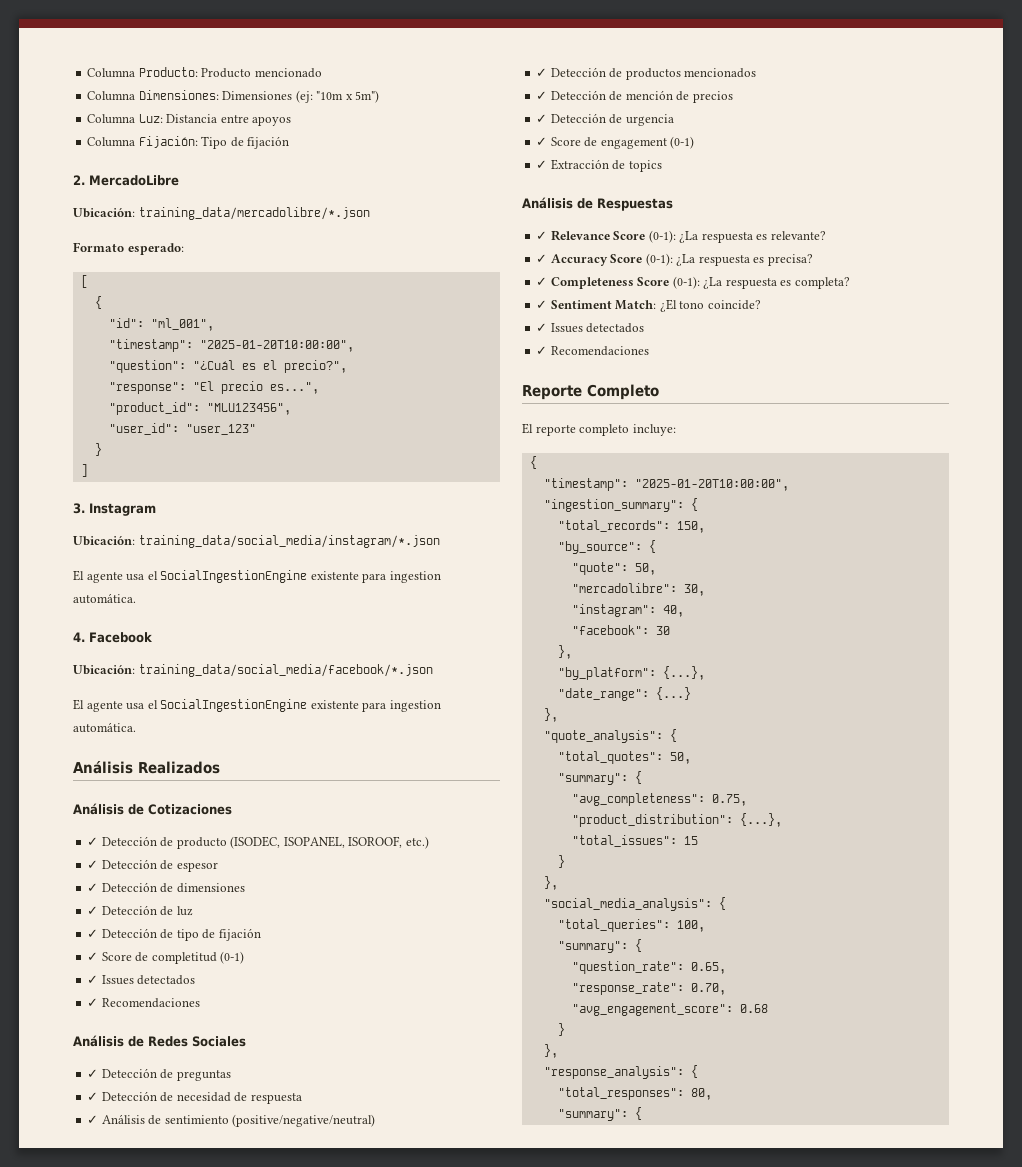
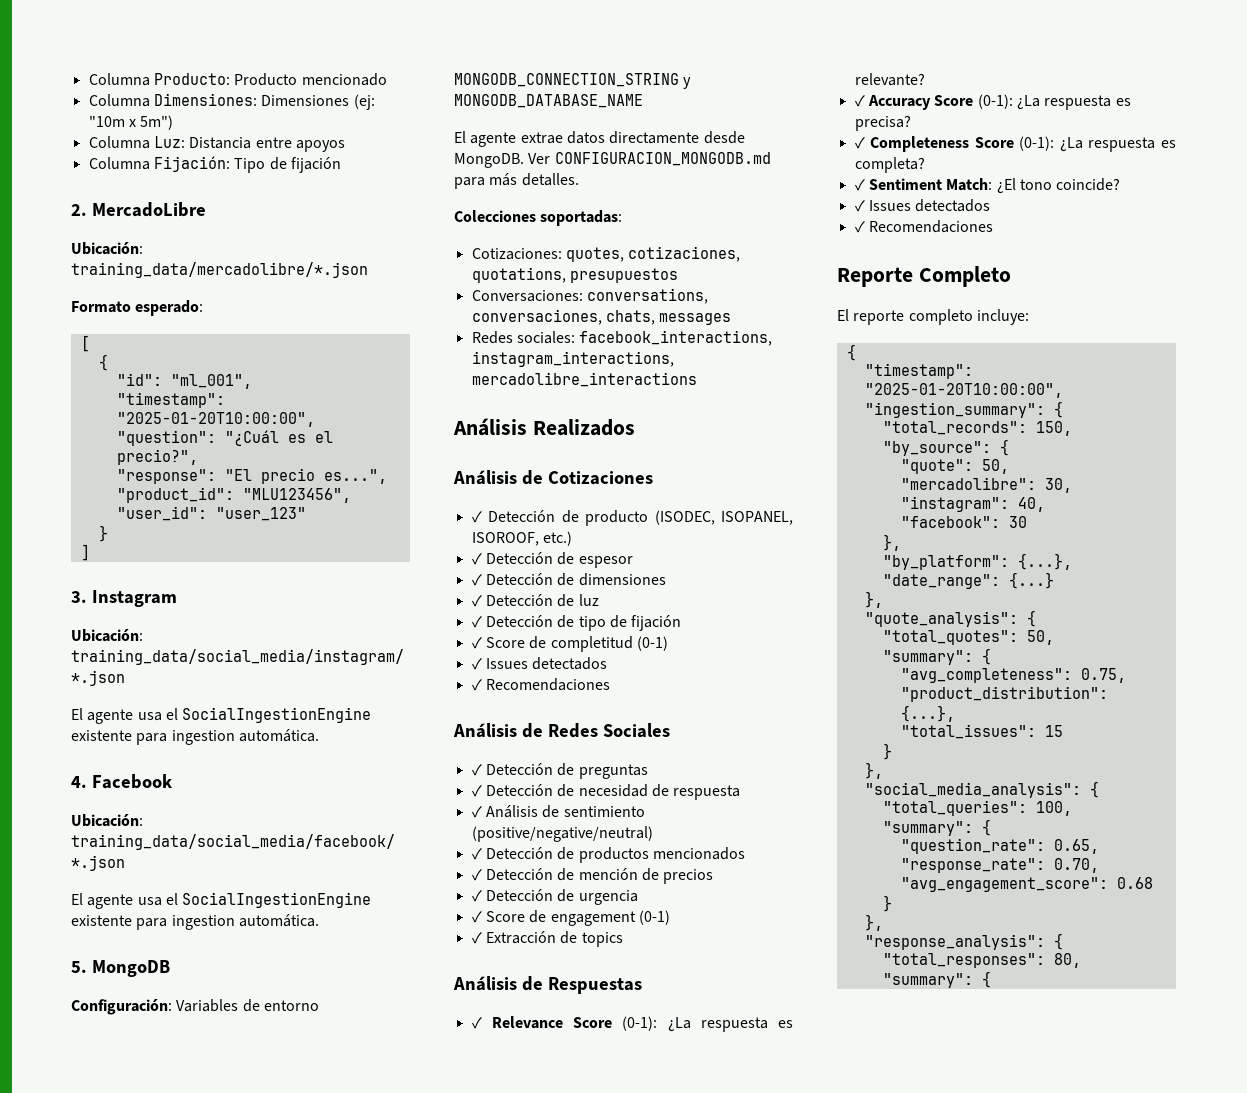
+ 5. MongoDB
+ Configuración: Variables de entorno MONGODB_CONNECTION_STRING y MONGODB_DATABASE_NAME
+ El agente extrae datos directamente desde MongoDB. Ver CONFIGURACION_MONGODB.md para más detalles.
+ Colecciones soportadas:
+ Cotizaciones: quotes, cotizaciones, quotations, presupuestos
+ Conversaciones: conversations, conversaciones, chats, messages
+ Redes sociales: facebook_interactions, instagram_interactions, mercadolibre_interactions

